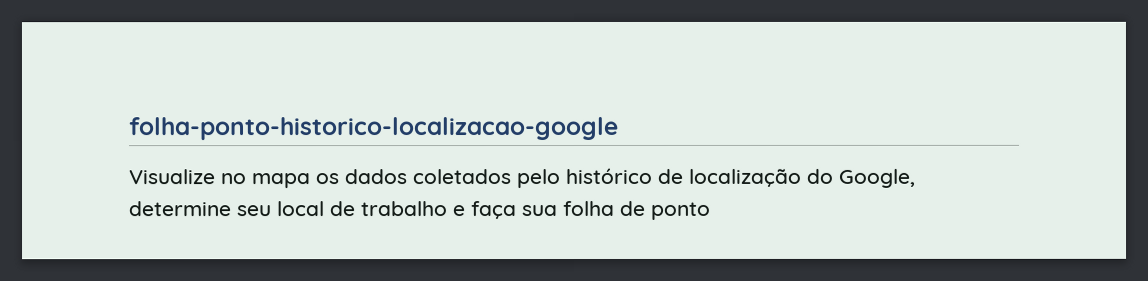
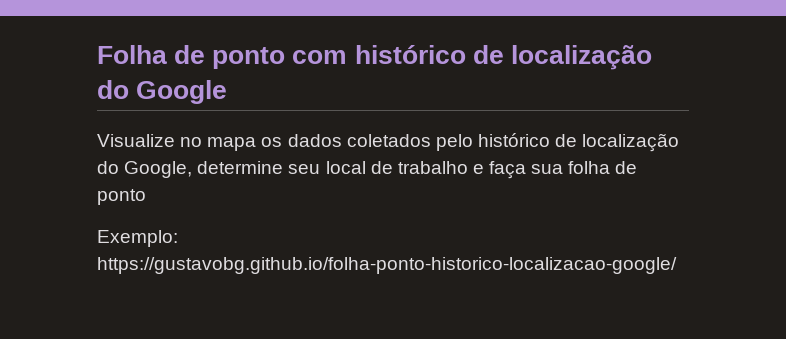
- folha-ponto-historico-localizacao-google
+ Folha de ponto com histórico de localização do Google
+ Exemplo: https://gustavobg.github.io/folha-ponto-historico-localizacao-google/

